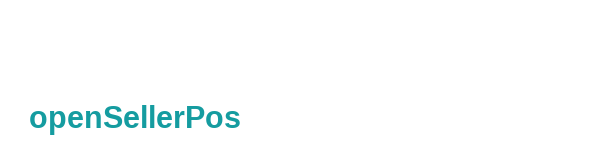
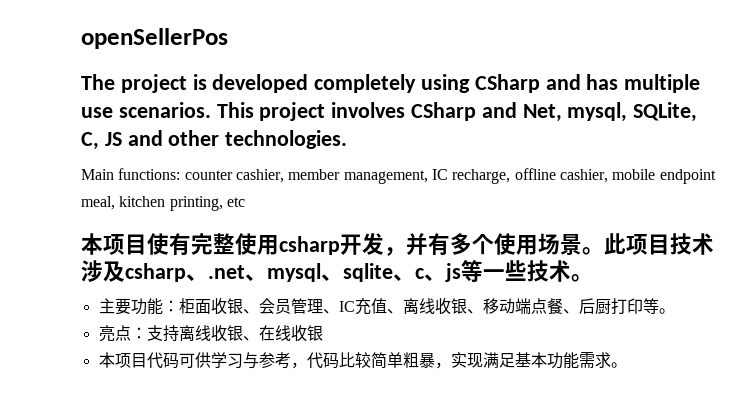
+ The project is developed completely using CSharp and has multiple use scenarios. This project involves CSharp and Net, mysql, SQLite, C, JS and other technologies.
+ Main functions: counter cashier, member management, IC recharge, offline cashier, mobile endpoint meal, kitchen printing, etc
+ 本项目使有完整使用csharp开发，并有多个使用场景。此项目技术涉及csharp、.net、mysql、sqlite、c、js等一些技术。
+ 主要功能：柜面收银、会员管理、IC充值、离线收银、移动端点餐、后厨打印等。
+ 亮点：支持离线收银、在线收银
+ 本项目代码可供学习与参考，代码比较简单粗暴，实现满足基本功能需求。

